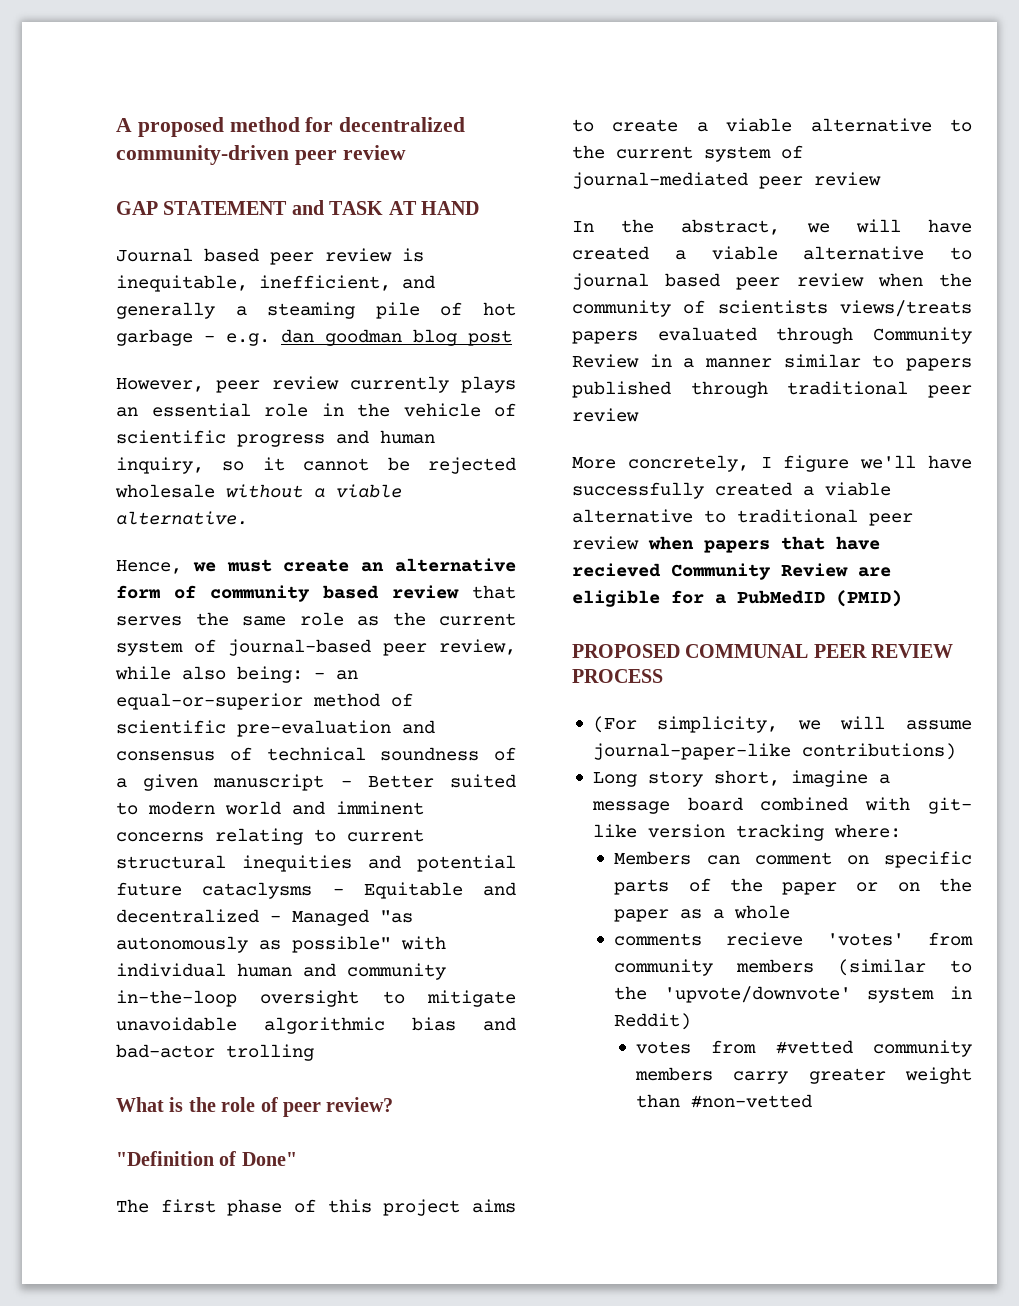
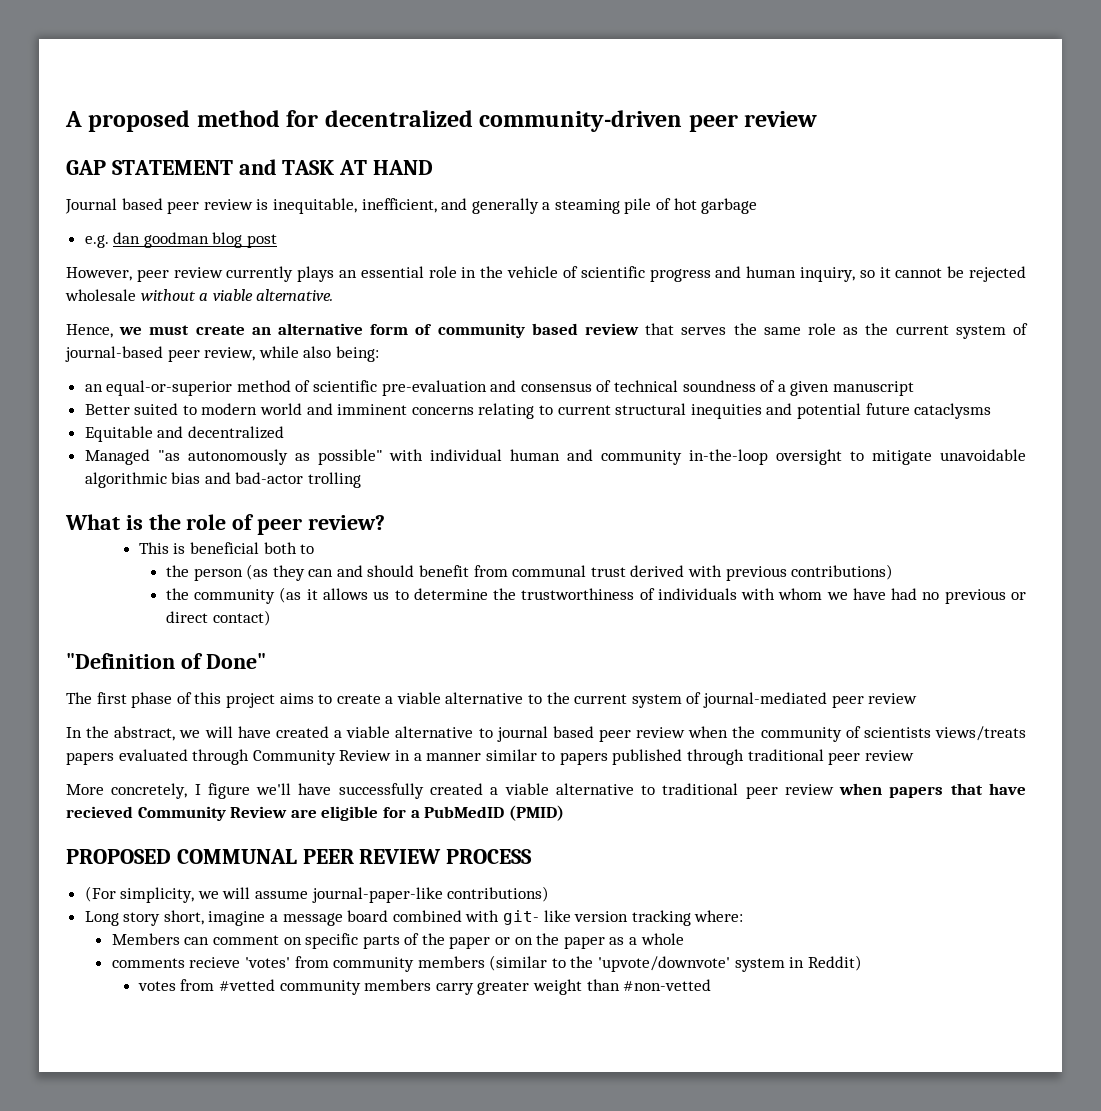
- Journal based peer review is inequitable, inefficient, and generally a steaming pile of hot garbage - e.g. dan goodman blog post
+ Journal based peer review is inequitable, inefficient, and generally a steaming pile of hot garbage
+ e.g. dan goodman blog post
- Hence, we must create an alternative form of community based review that serves the same role as the current system of journal-based peer review, while also being: - an equal-or-superior method of scientific pre-evaluation and consensus of technical soundness of a given manuscript - Better suited to modern world and imminent concerns relating to current structural inequities and potential future cataclysms - Equitable and decentralized - Managed "as autonomously as possible" with individual human and community in-the-loop oversight to mitigate unavoidable algorithmic bias and bad-actor trolling
+ Hence, we must create an alternative form of community based review that serves the same role as the current system of journal-based peer review, while also being:
+ an equal-or-superior method of scientific pre-evaluation and consensus of technical soundness of a given manuscript
+ Better suited to modern world and imminent concerns relating to current structural inequities and potential future cataclysms
+ Equitable and decentralized
+ Managed "as autonomously as possible" with individual human and community in-the-loop oversight to mitigate unavoidable algorithmic bias and bad-actor trolling
+ This is beneficial both to
+ the person (as they can and should benefit from communal trust derived with previous contributions)
+ the community (as it allows us to determine the trustworthiness of individuals with whom we have had no previous or direct contact)

